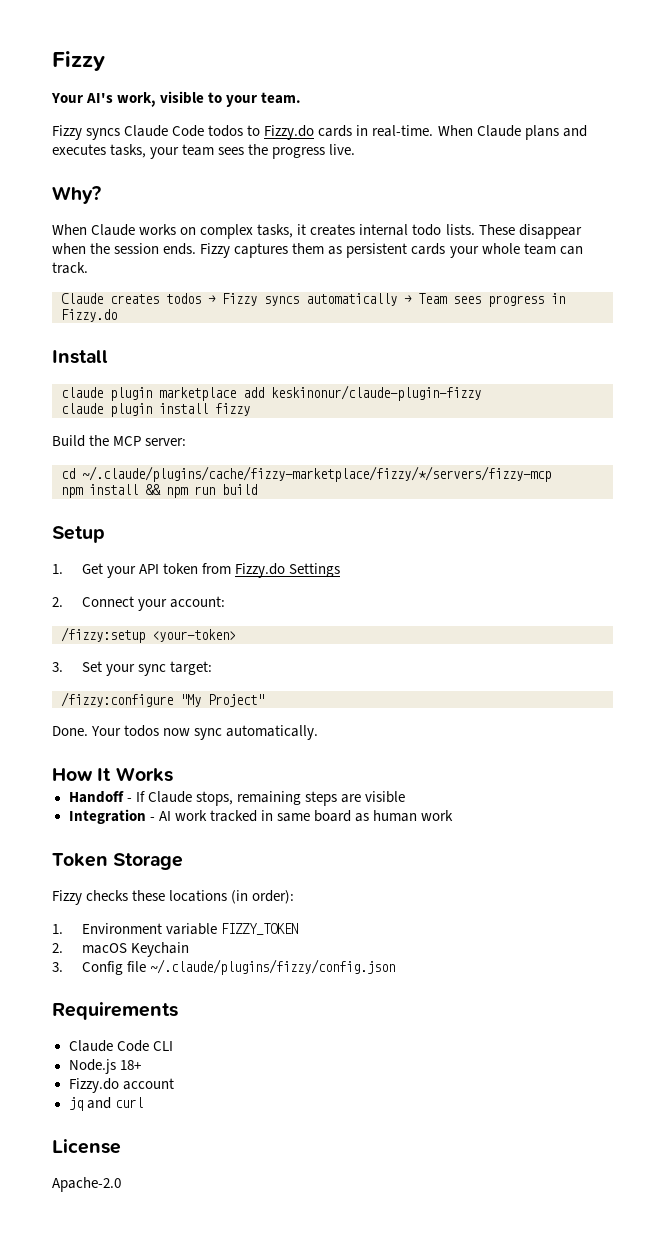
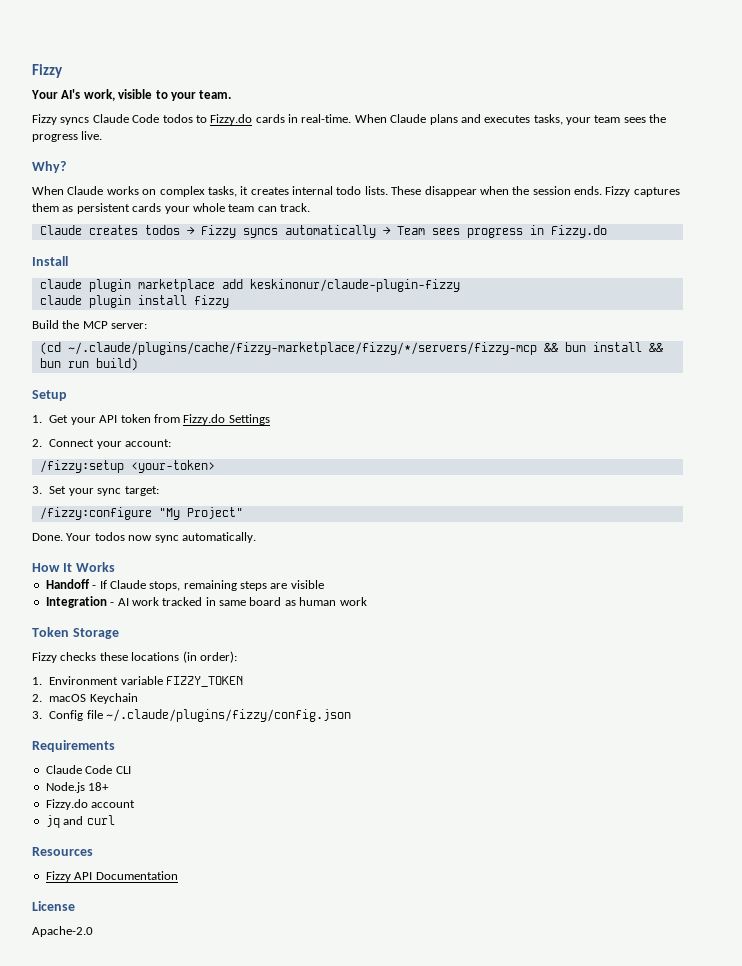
- cd ~/.claude/plugins/cache/fizzy-marketplace/fizzy/*/servers/fizzy-mcp
- npm install && npm run build
+ (cd ~/.claude/plugins/cache/fizzy-marketplace/fizzy/*/servers/fizzy-mcp && bun install && bun run build)
+ Resources
+ Fizzy API Documentation

